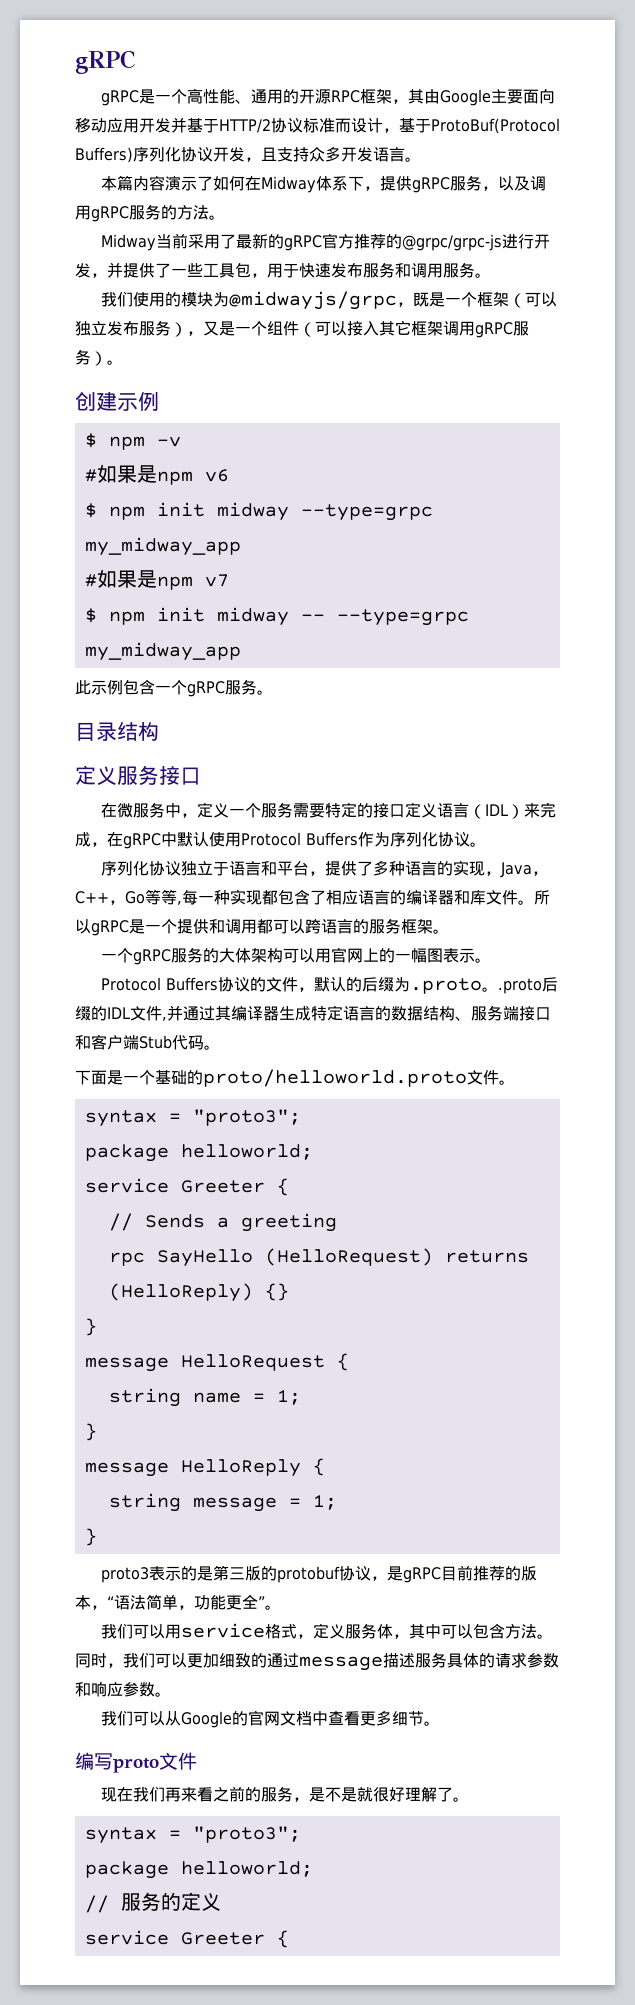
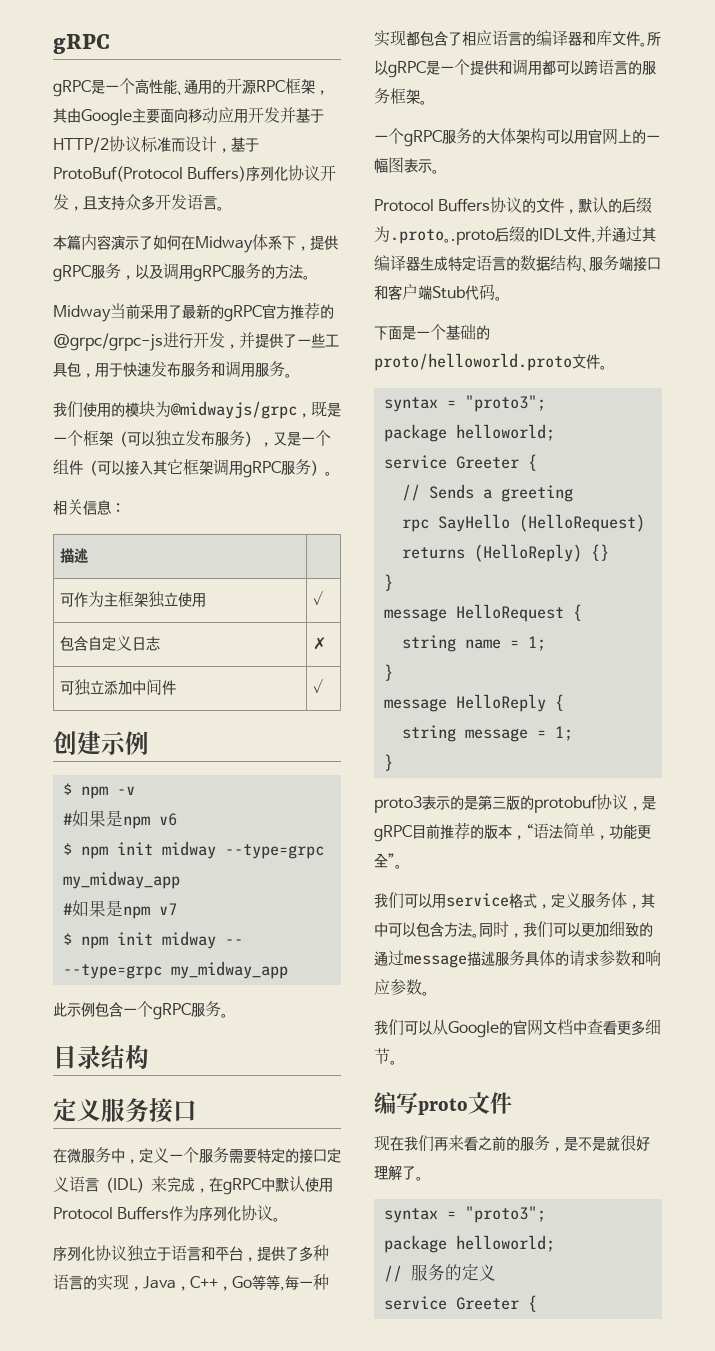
+ 相关信息：
+ 描述 |
+ 可作为主框架独立使用 | ✓
+ 包含自定义日志 | ✗
+ 可独立添加中间件 | ✓

